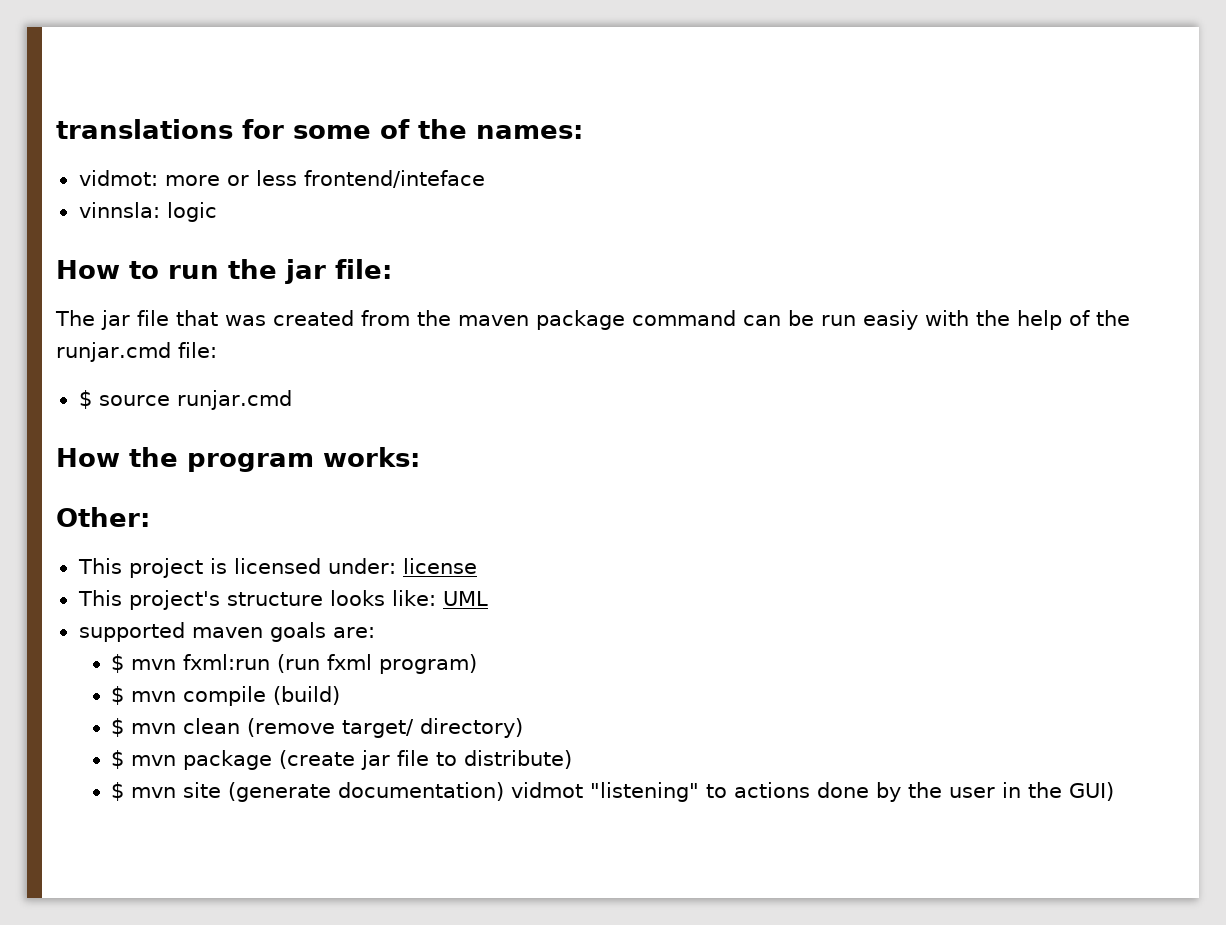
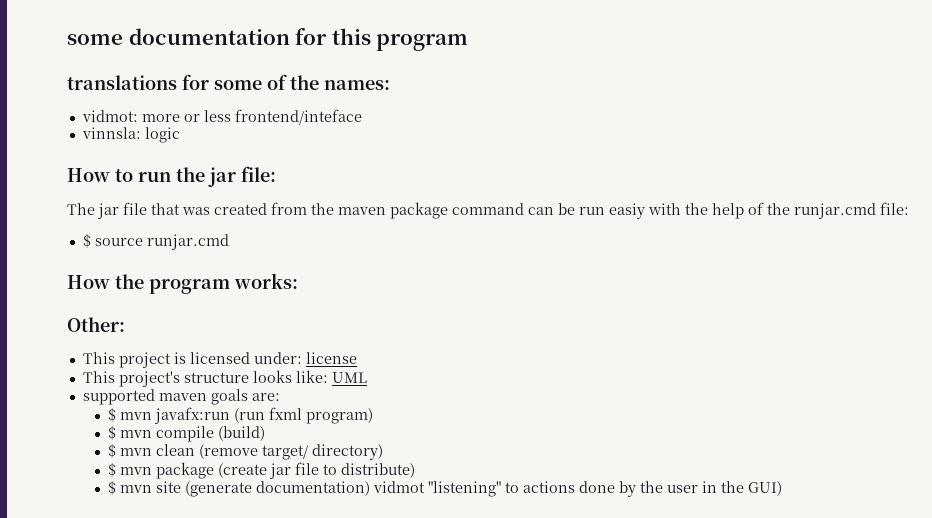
+ some documentation for this program
- $ mvn fxml:run (run fxml program)
+ $ mvn javafx:run (run fxml program)

